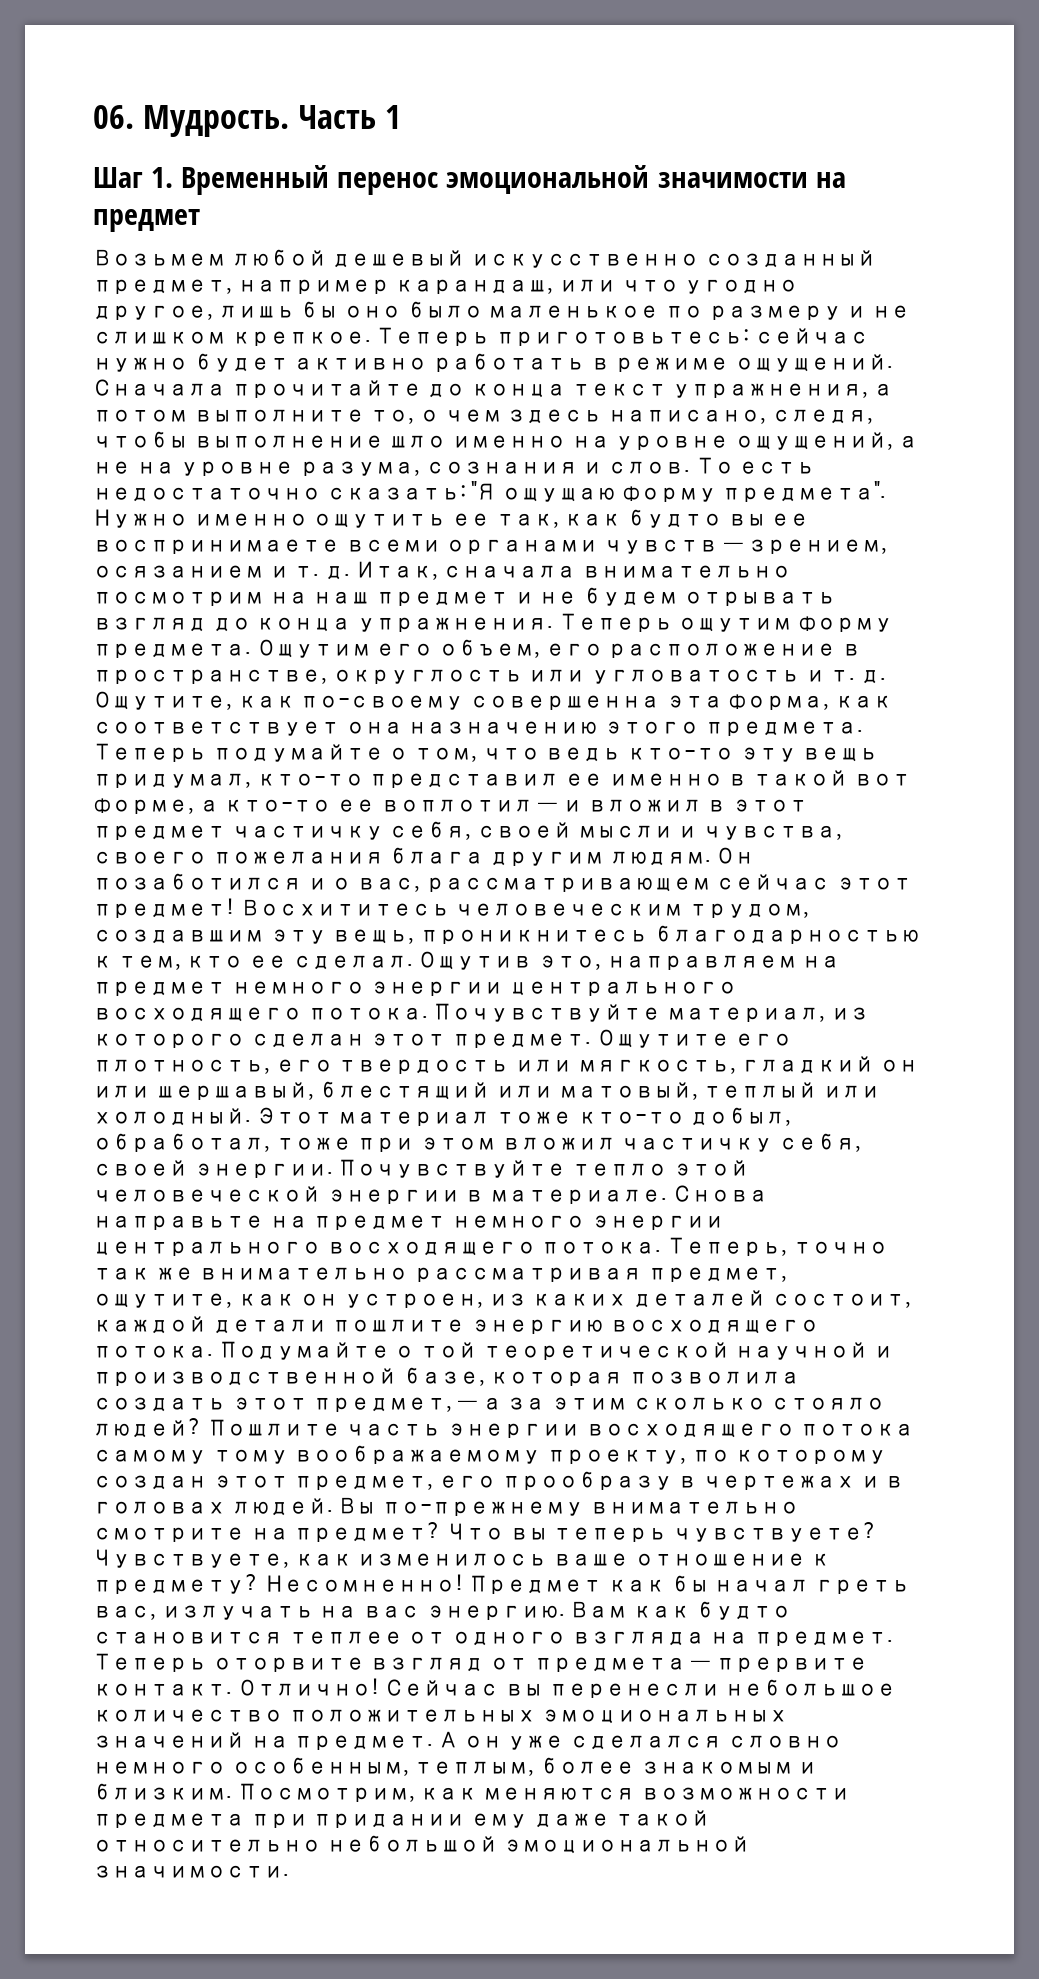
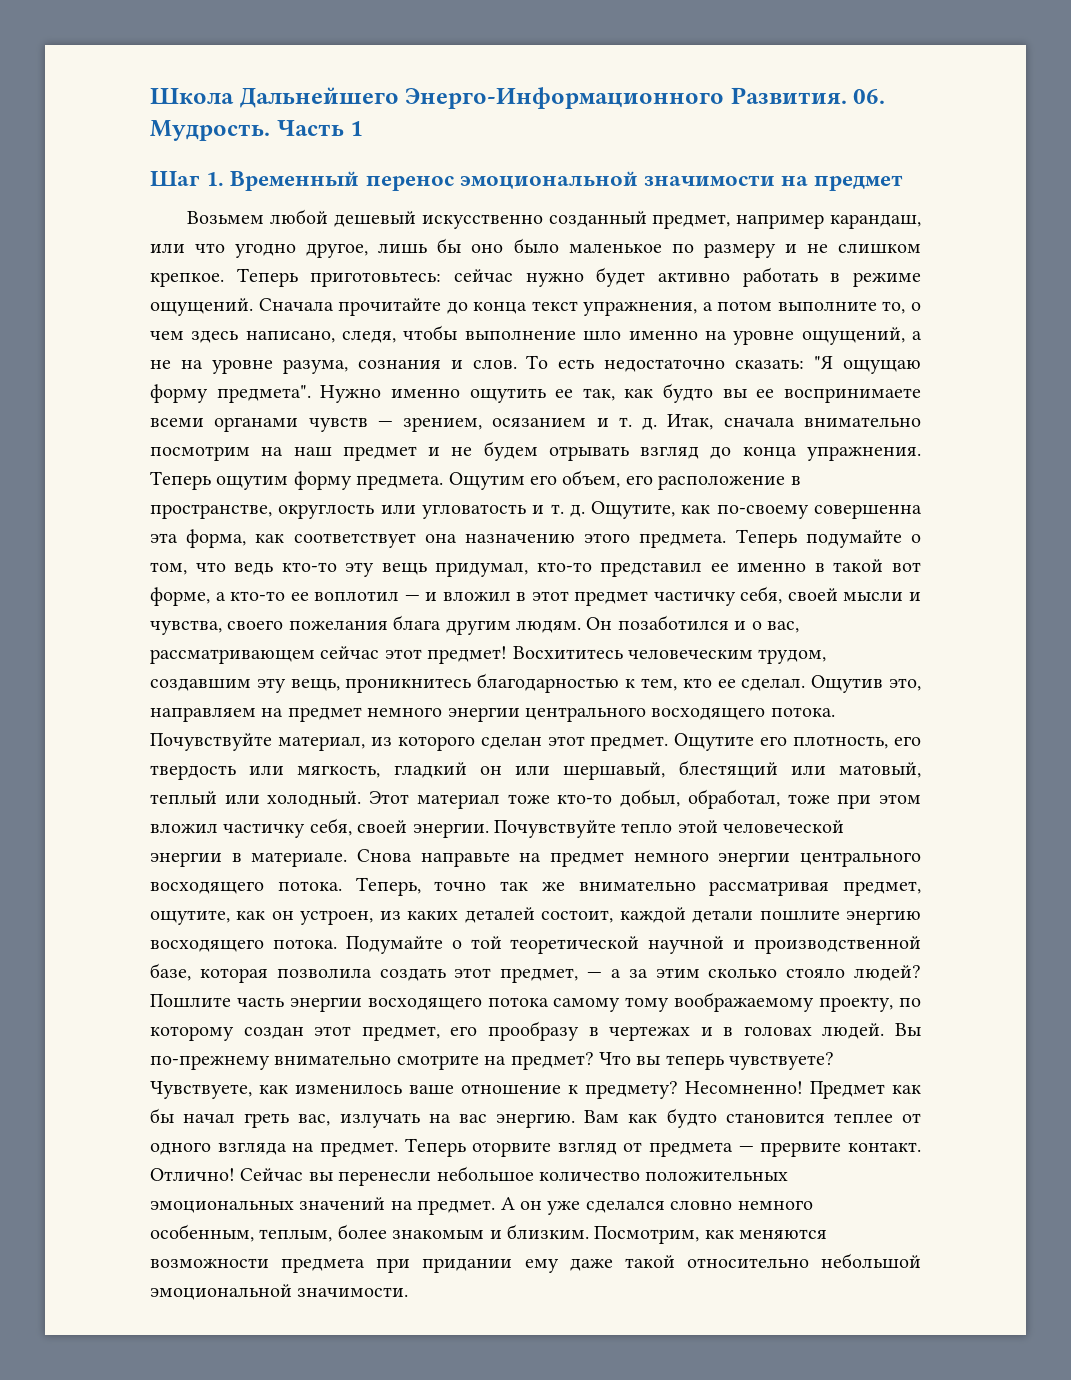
+ Школа Дальнейшего Энерго-Информационного Развития.

